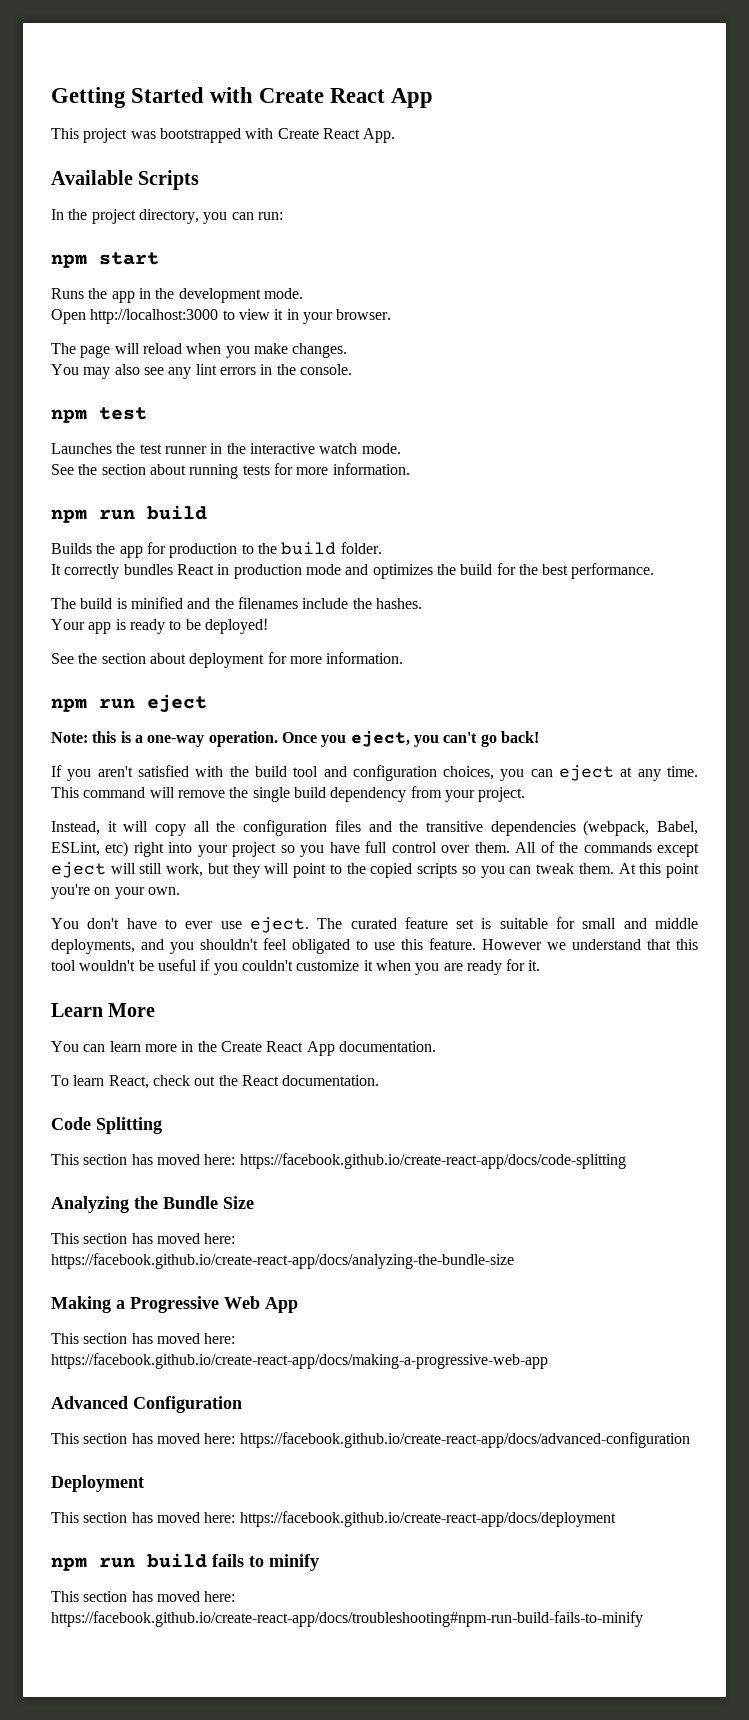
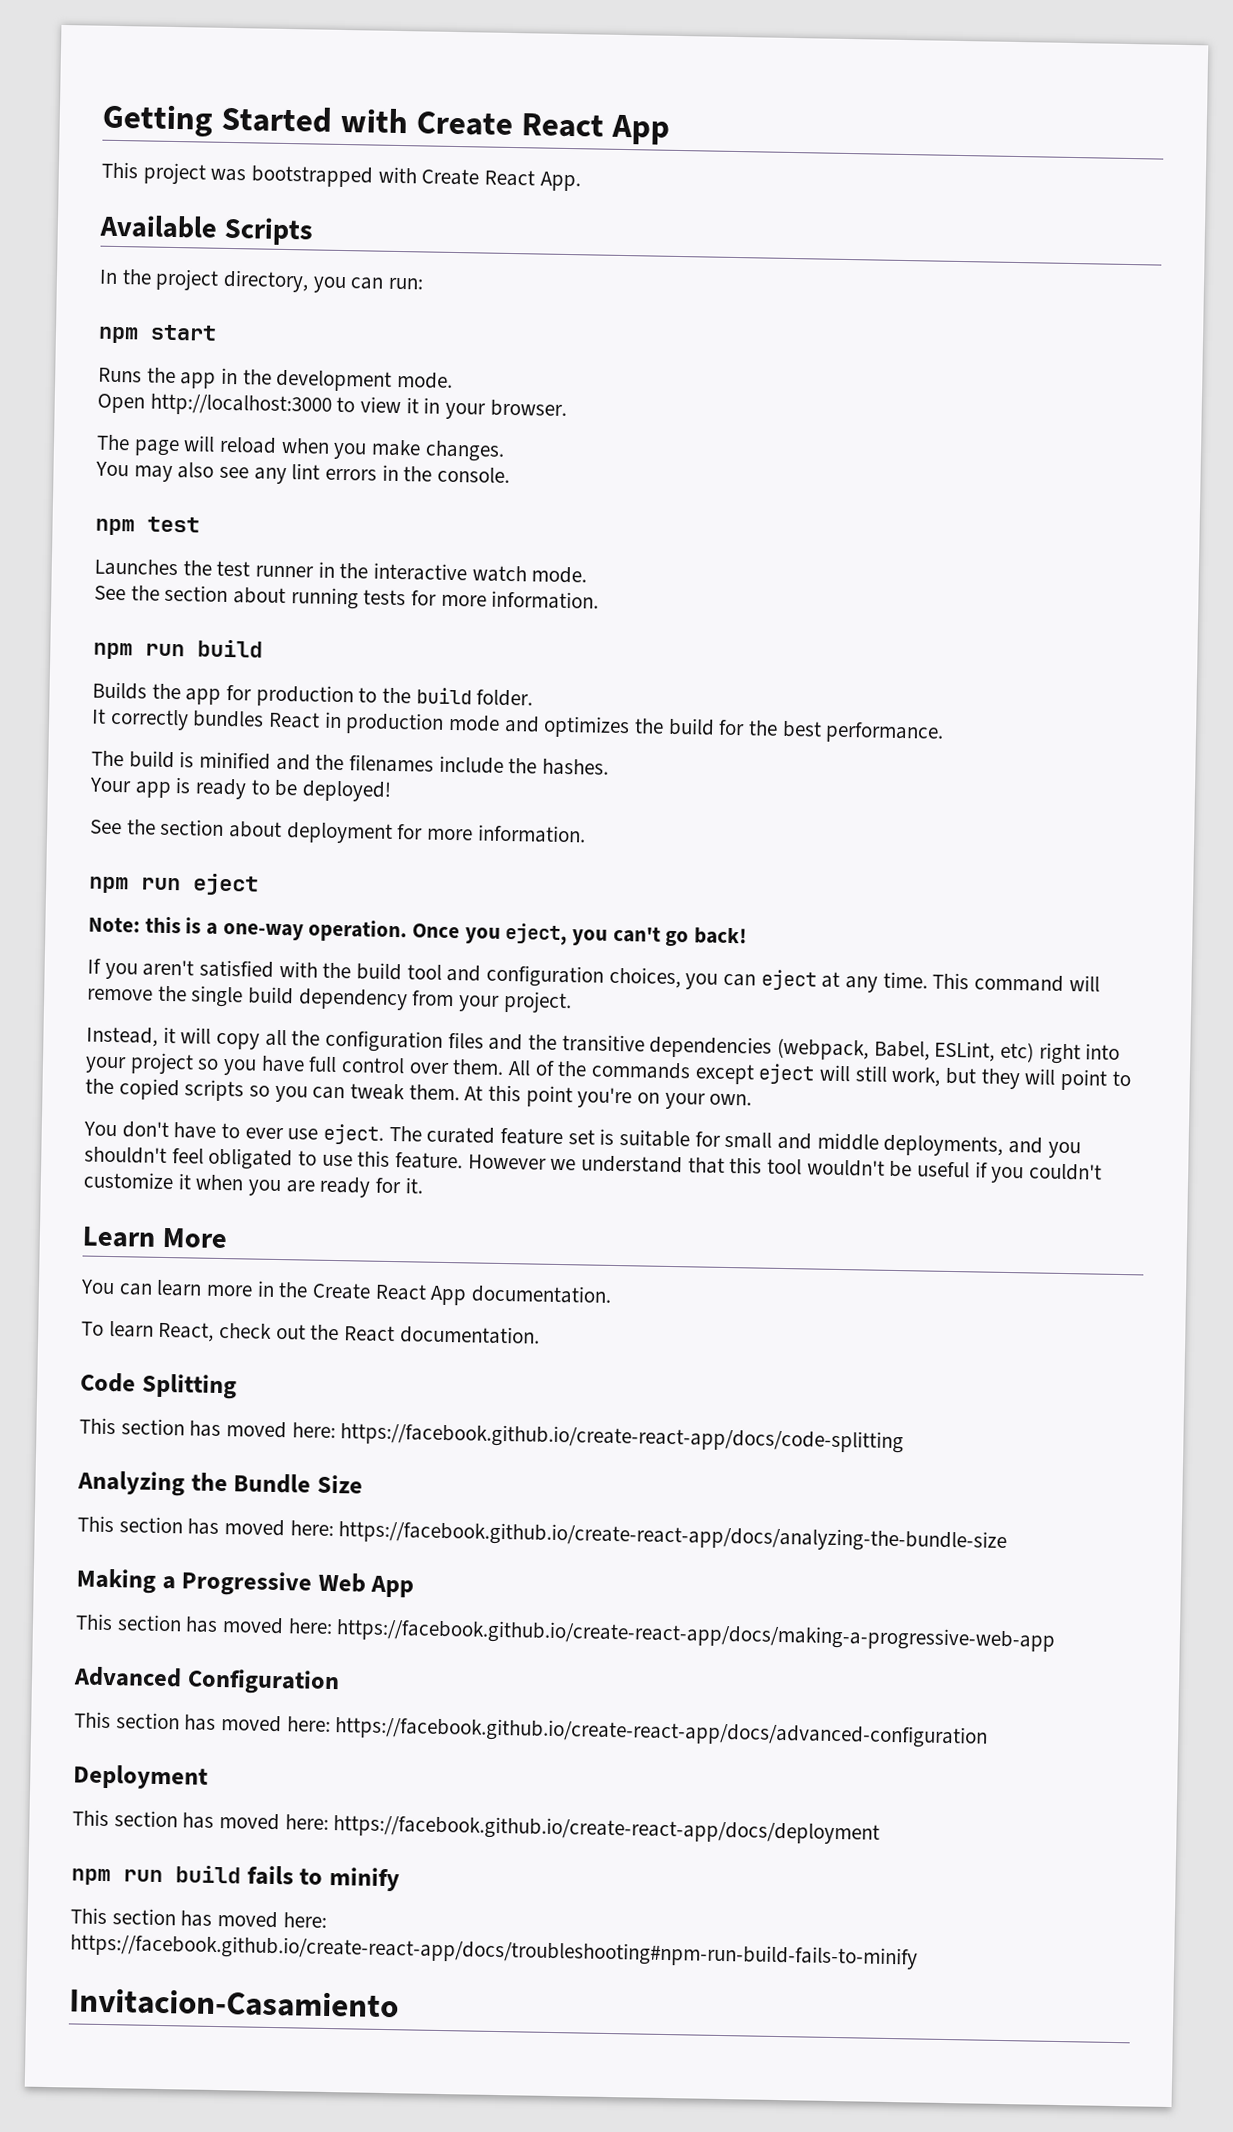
+ Invitacion-Casamiento

